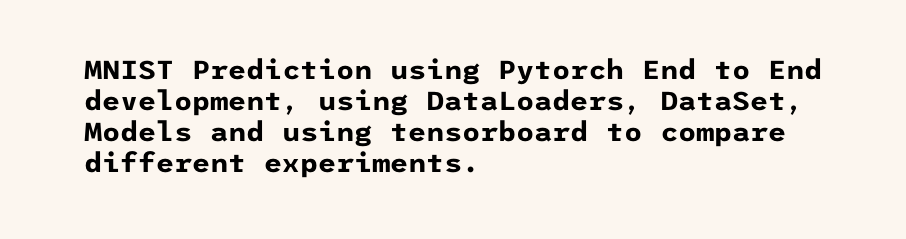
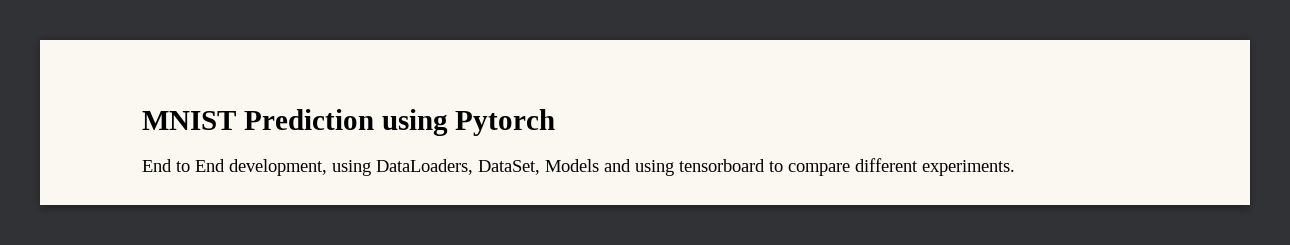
- MNIST Prediction using Pytorch End to End development, using DataLoaders, DataSet, Models and using tensorboard to compare different experiments.
+ MNIST Prediction using Pytorch
+ End to End development, using DataLoaders, DataSet, Models and using tensorboard to compare different experiments.

